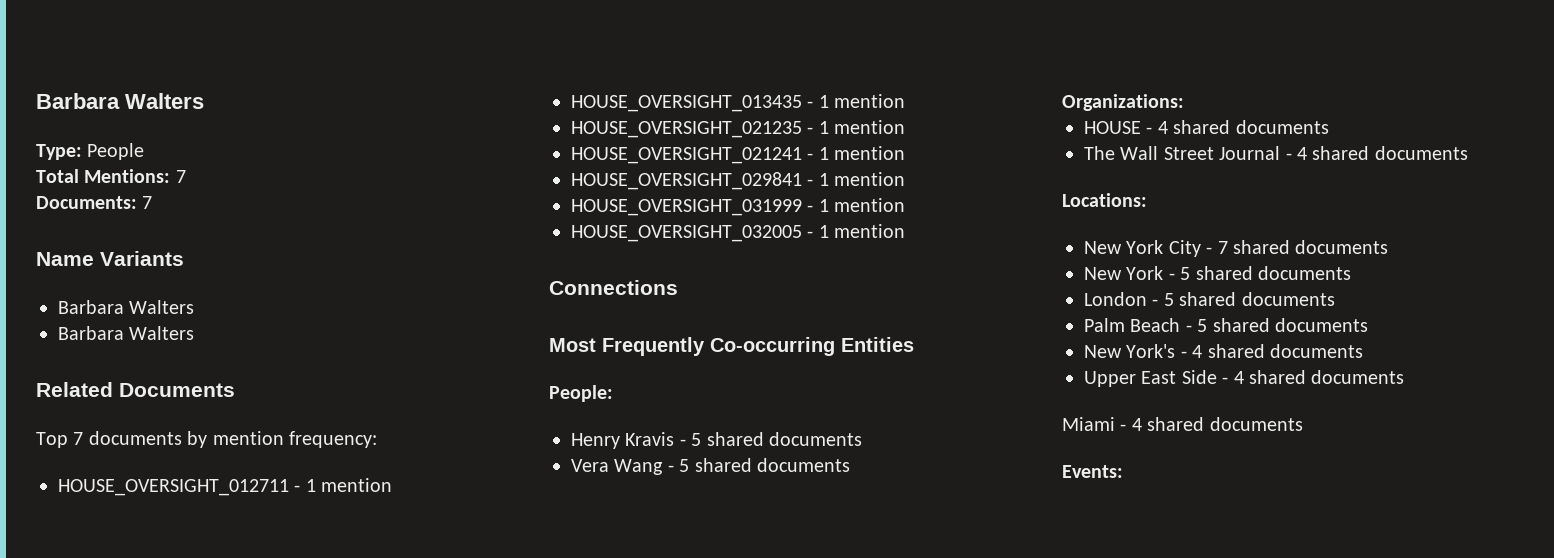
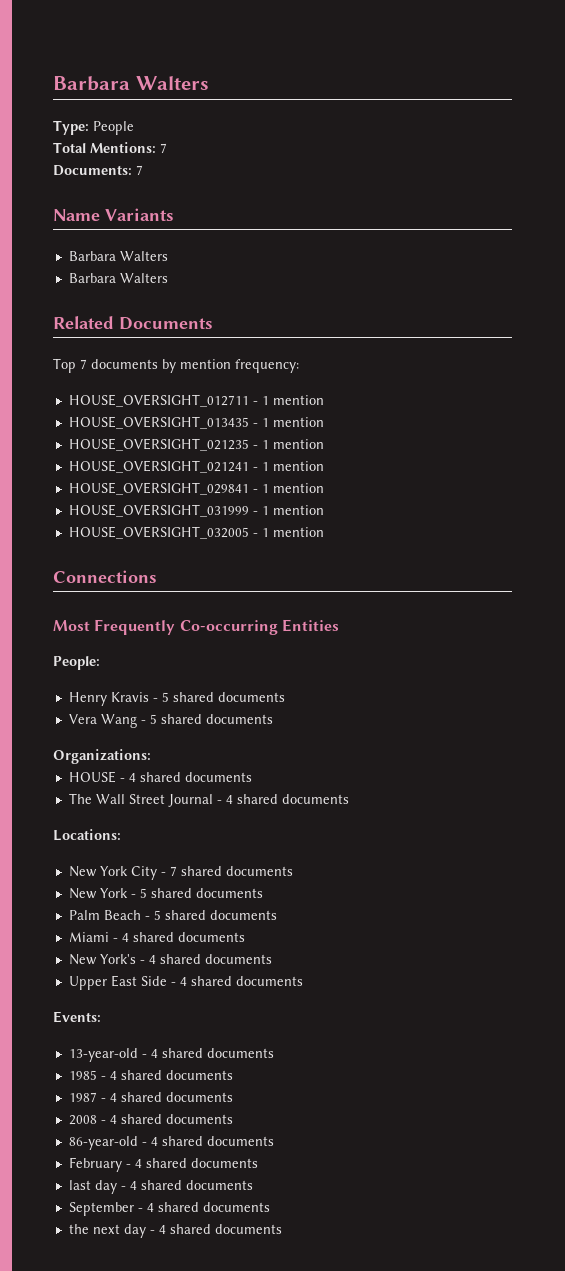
- London - 5 shared documents
  Palm Beach - 5 shared documents
+ Miami - 4 shared documents
- Miami - 4 shared documents
  Events:
+ 13-year-old - 4 shared documents
+ 1985 - 4 shared documents
+ 1987 - 4 shared documents
+ 2008 - 4 shared documents
+ 86-year-old - 4 shared documents
+ February - 4 shared documents
+ last day - 4 shared documents
+ September - 4 shared documents
+ the next day - 4 shared documents

